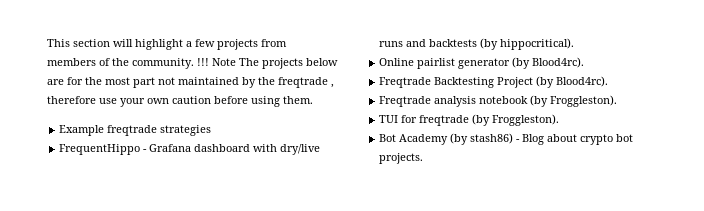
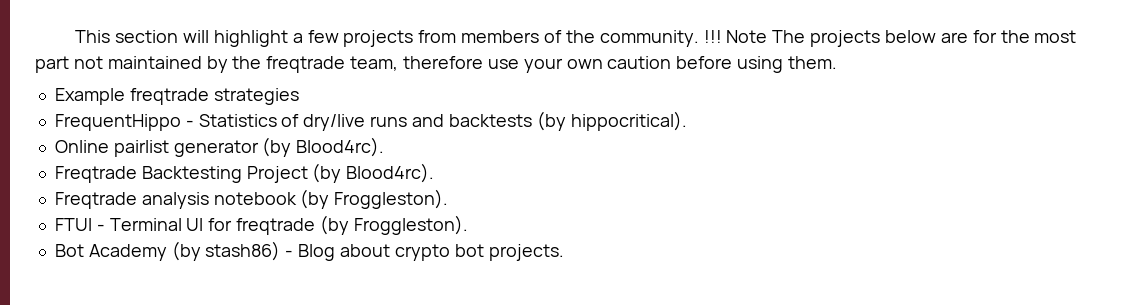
- Note The projects below are for the most part not maintained by the freqtrade , therefore use your own caution before using them.
+ Note The projects below are for the most part not maintained by the freqtrade team, therefore use your own caution before using them.
- FrequentHippo - Grafana dashboard with dry/live runs and backtests (by hippocritical).
+ FrequentHippo - Statistics of dry/live runs and backtests (by hippocritical).
- TUI for freqtrade (by Froggleston).
+ FTUI - Terminal UI for freqtrade (by Froggleston).

